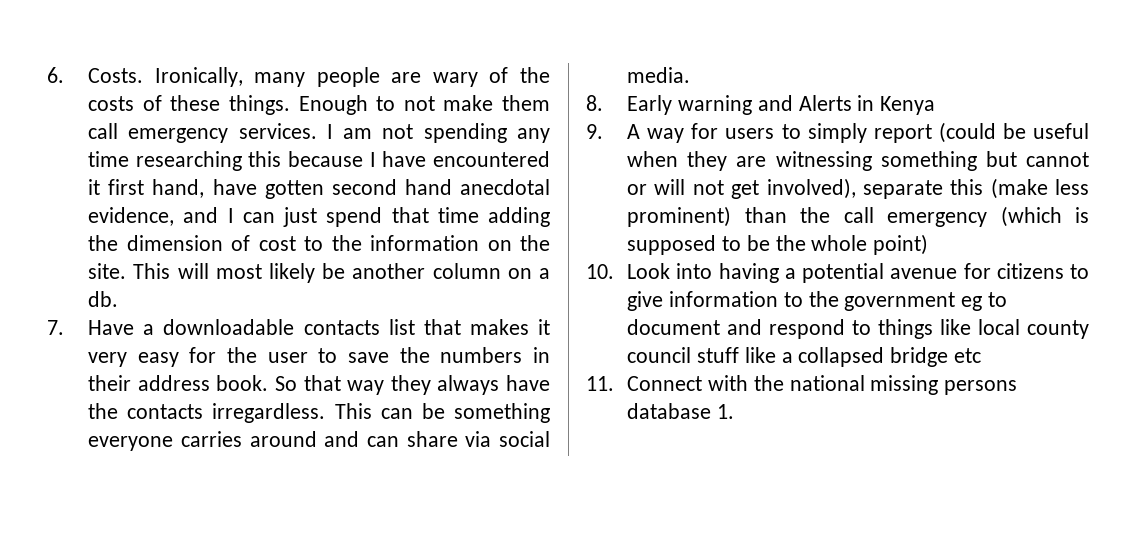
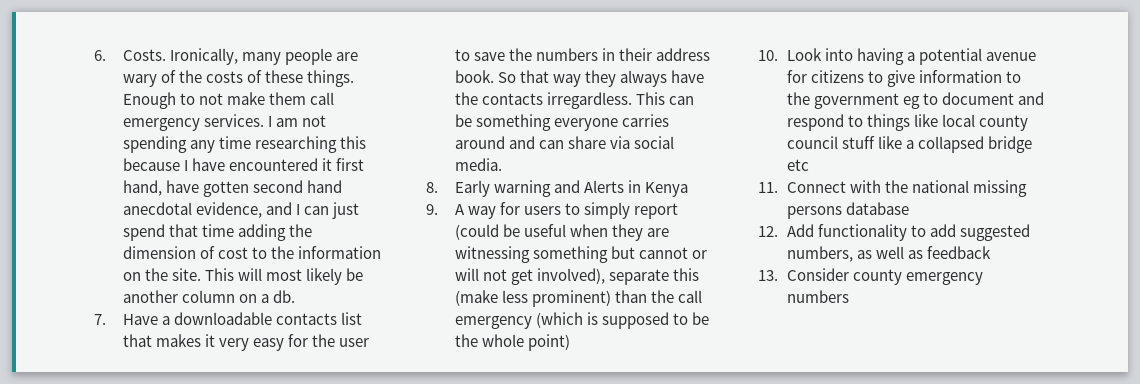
- 11. Connect with the national missing persons database 1.
+ 11. Connect with the national missing persons database
+ 12. Add functionality to add suggested numbers, as well as feedback
+ 13. Consider county emergency numbers

